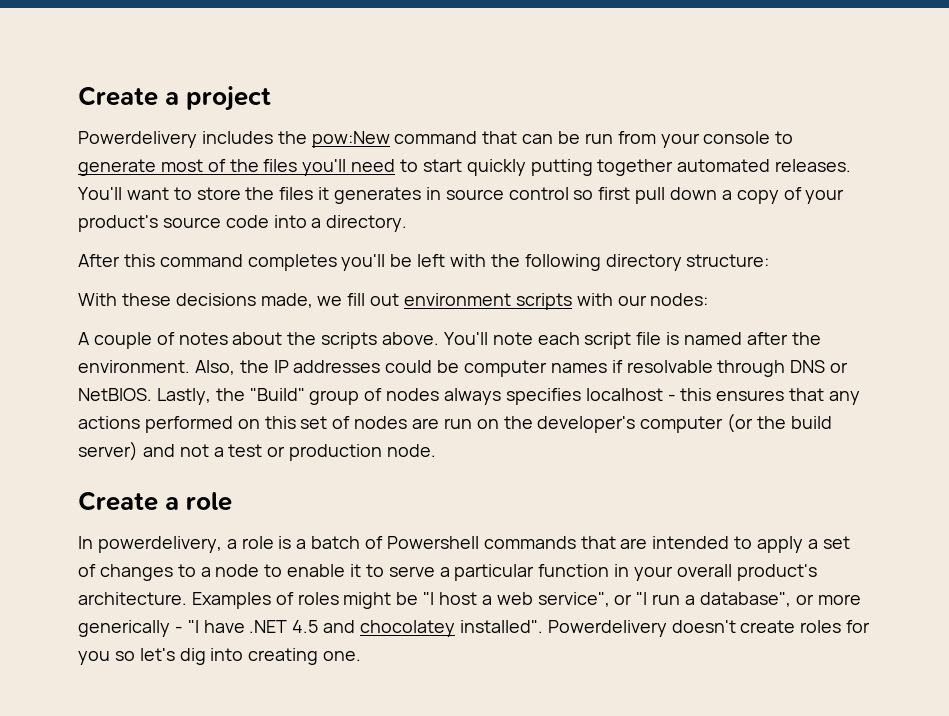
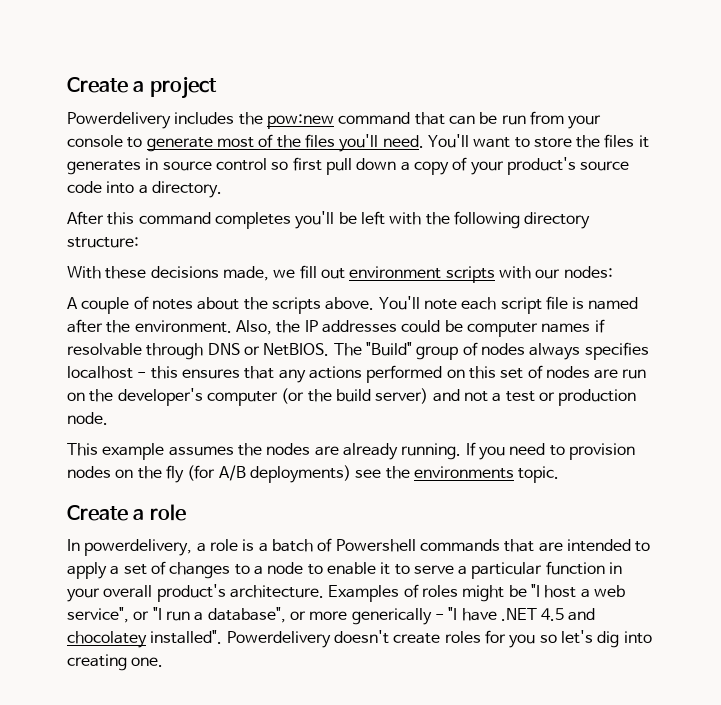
- Powerdelivery includes the pow:New command that can be run from your console to generate most of the files you'll need to start quickly putting together automated releases.
+ Powerdelivery includes the pow:new command that can be run from your console to generate most of the files you'll need.
- Lastly, the "Build" group of nodes always specifies localhost - this ensures that any actions performed on this set of nodes are run on the developer's computer (or the build server) and not a test or production node.
+ The "Build" group of nodes always specifies localhost - this ensures that any actions performed on this set of nodes are run on the developer's computer (or the build server) and not a test or production node.
+ This example assumes the nodes are already running. If you need to provision nodes on the fly (for A/B deployments) see the environments topic.

